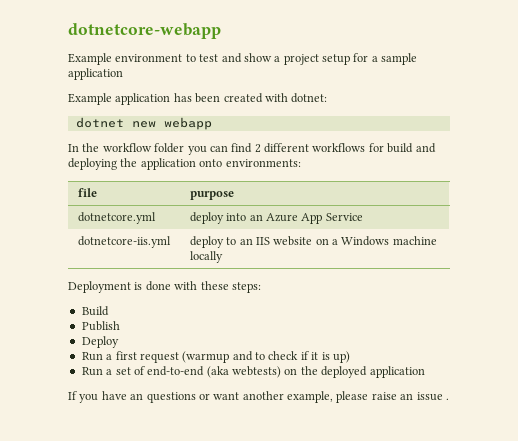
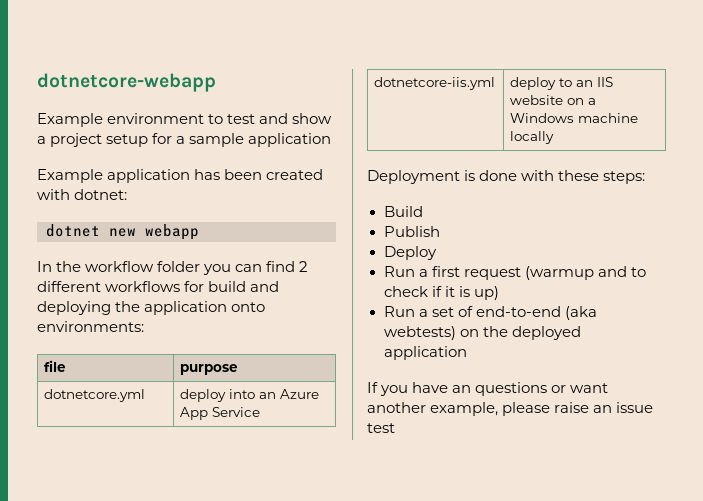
- If you have an questions or want another example, please raise an issue .
+ If you have an questions or want another example, please raise an issue test

